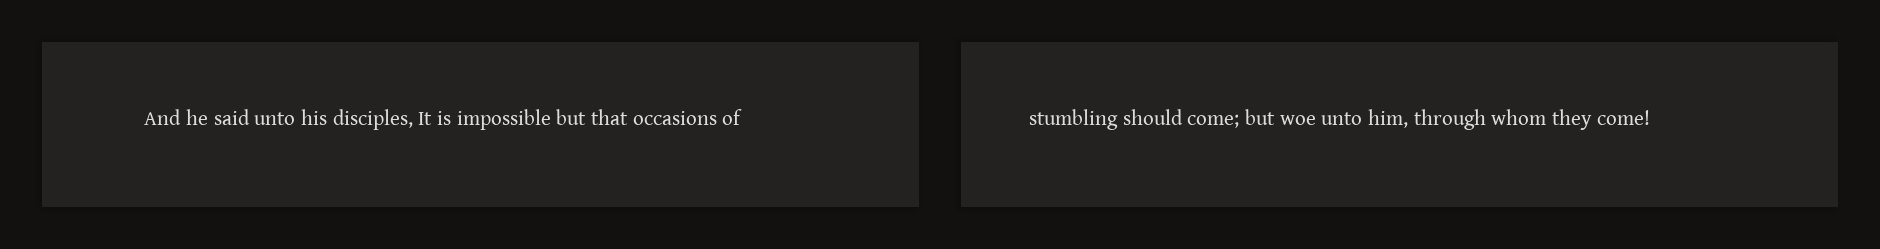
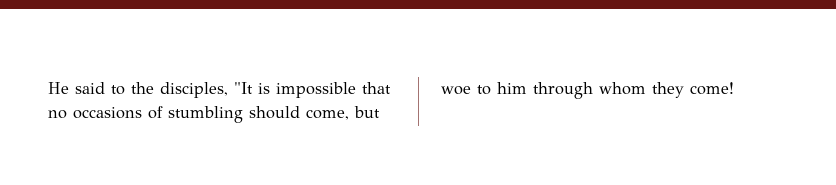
- And he said unto his disciples, It is impossible but that occasions of stumbling should come; but woe unto him, through whom they come!
+ He said to the disciples, "It is impossible that no occasions of stumbling should come, but woe to him through whom they come!

